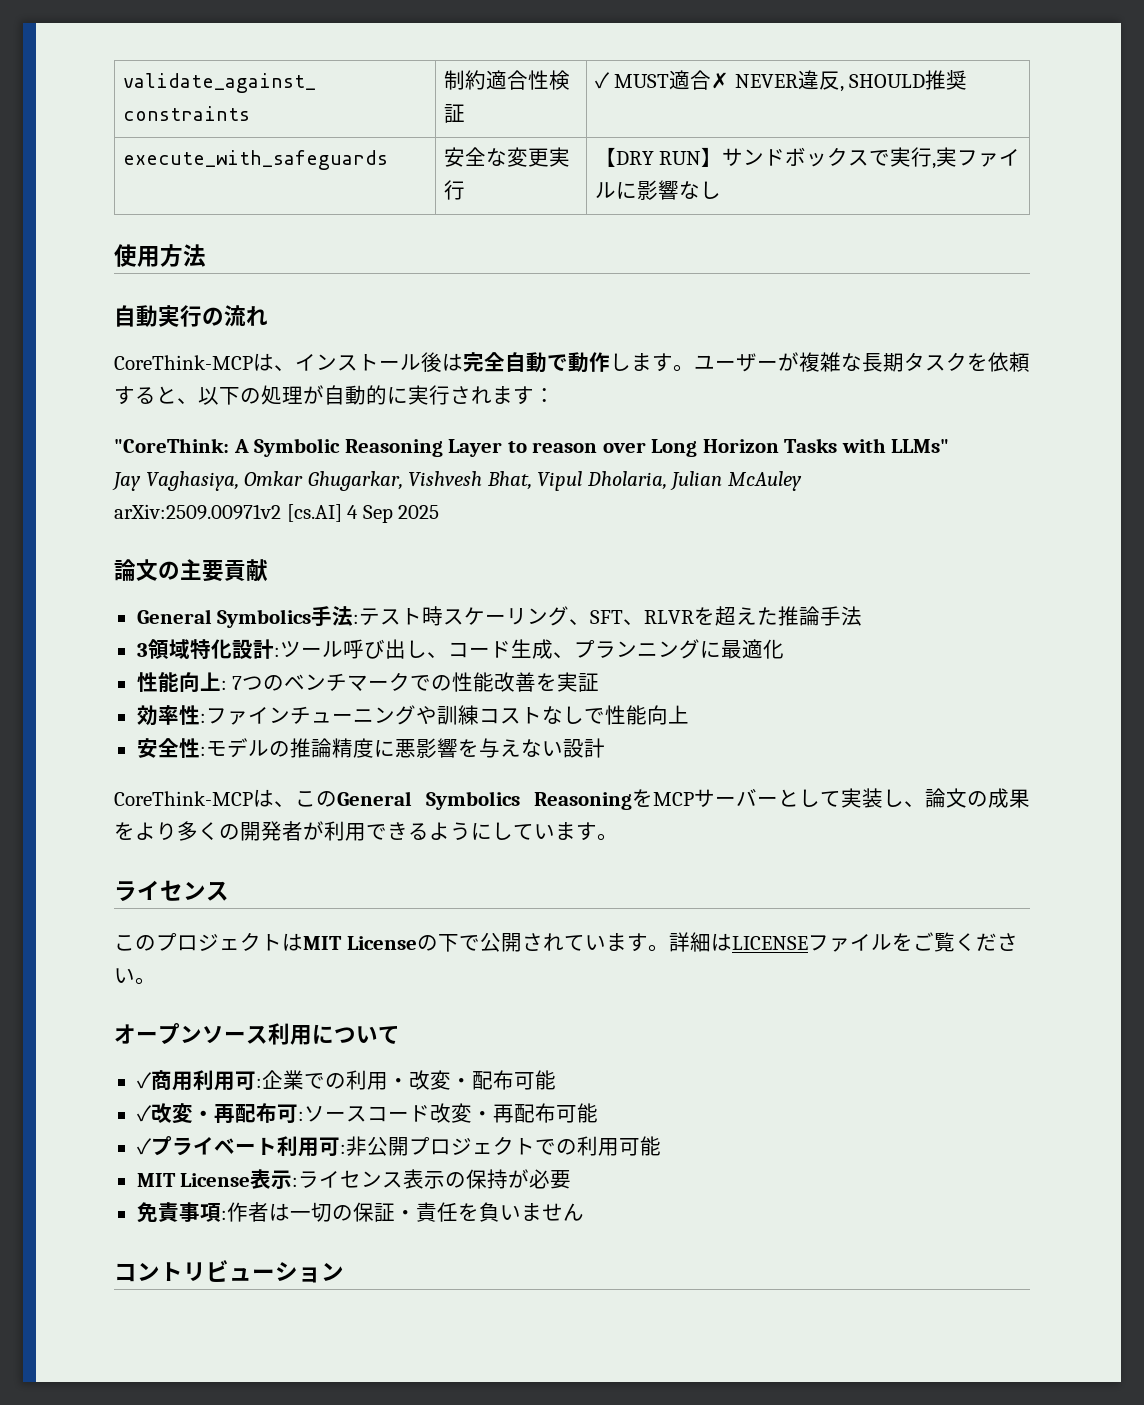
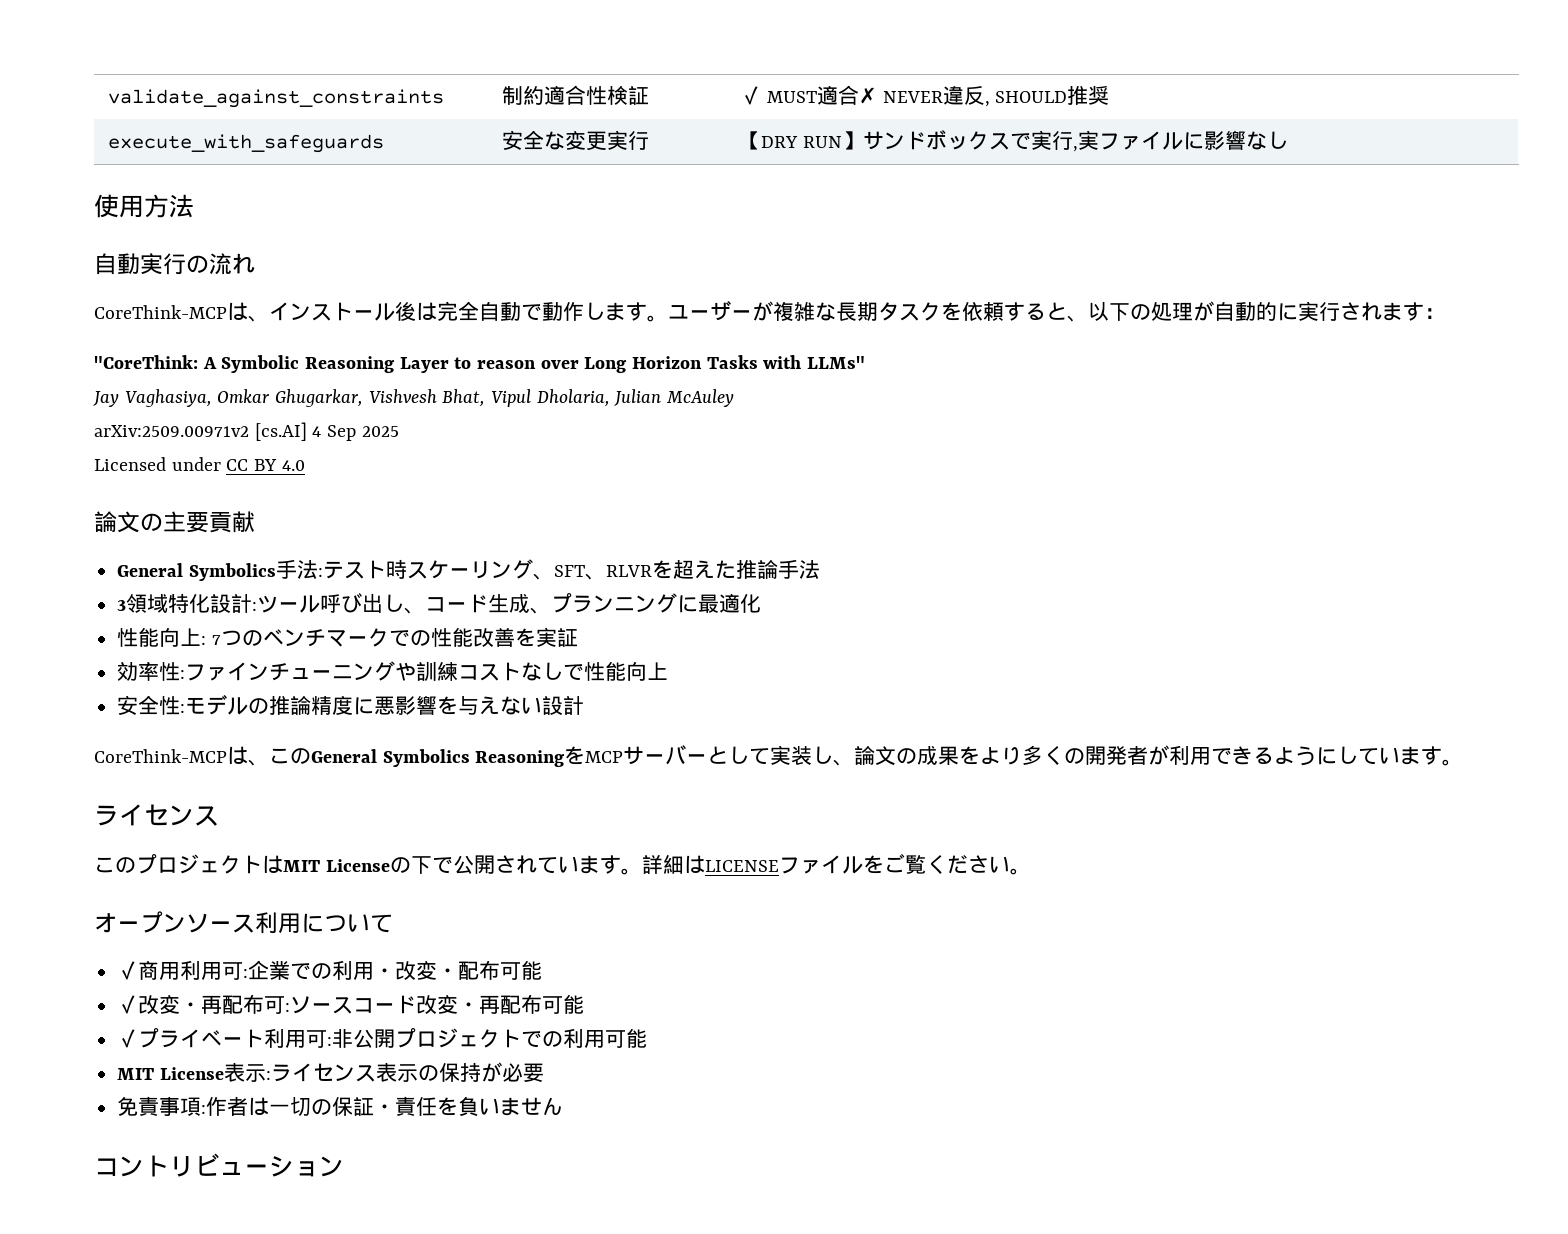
+ Licensed under CC BY 4.0

